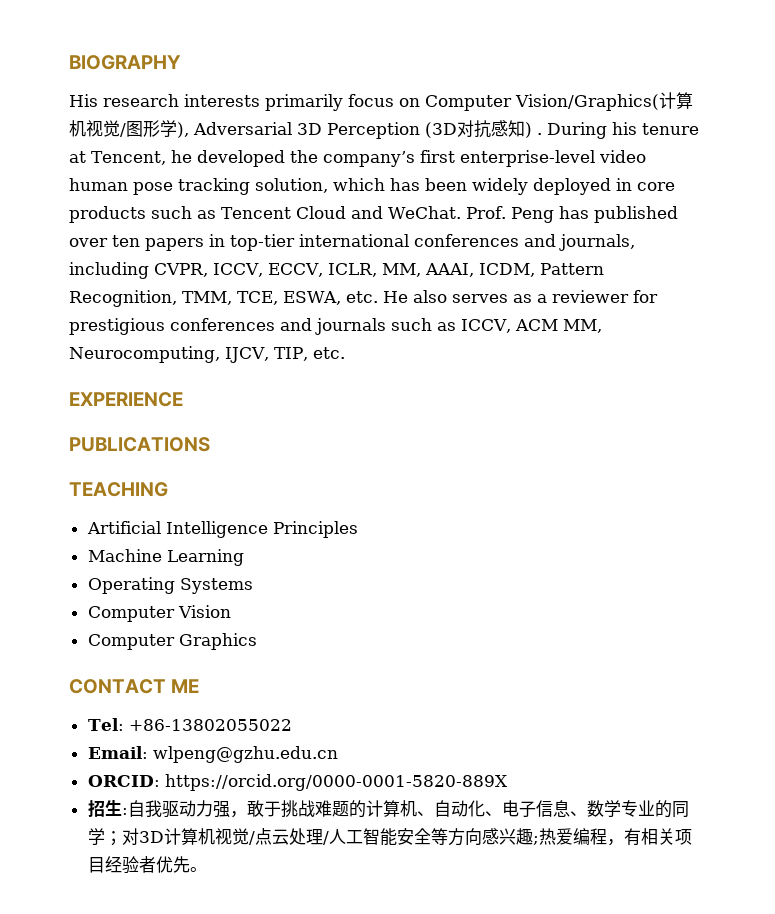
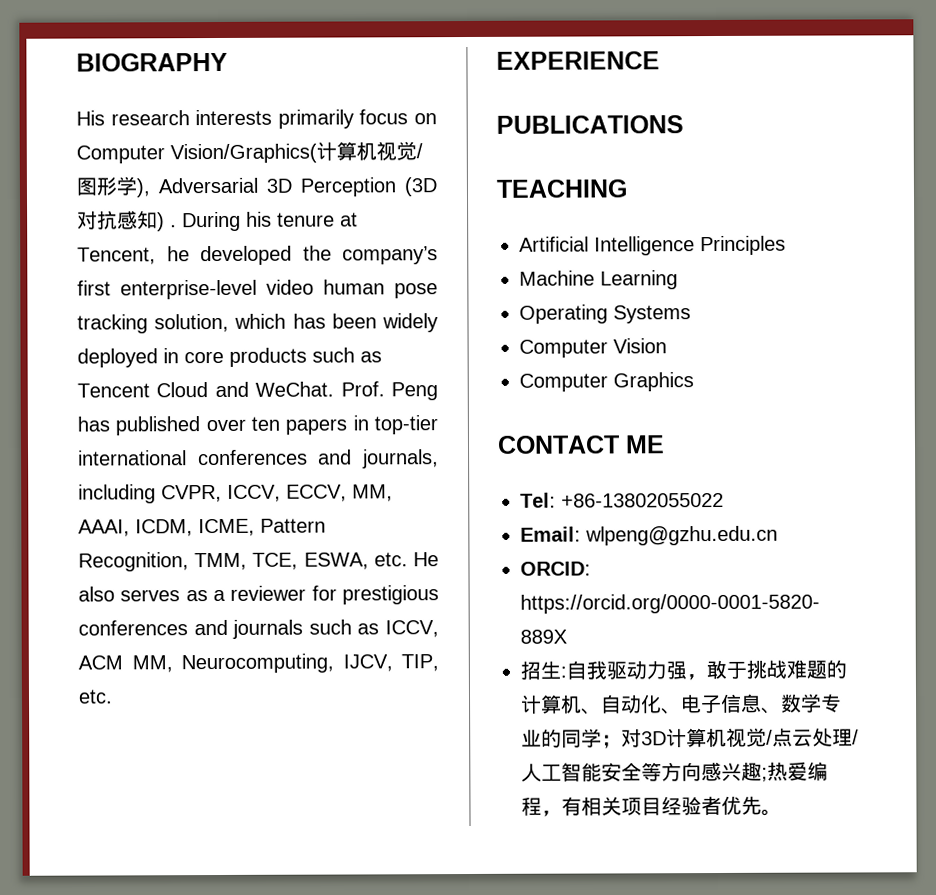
- Prof. Peng has published over ten papers in top-tier international conferences and journals, including CVPR, ICCV, ECCV, ICLR, MM, AAAI, ICDM, Pattern Recognition, TMM, TCE, ESWA, etc. He also serves as a reviewer for prestigious conferences and journals such as ICCV, ACM MM, Neurocomputing, IJCV, TIP, etc.
+ Prof. Peng has published over ten papers in top-tier international conferences and journals, including CVPR, ICCV, ECCV, MM, AAAI, ICDM, ICME, Pattern Recognition, TMM, TCE, ESWA, etc. He also serves as a reviewer for prestigious conferences and journals such as ICCV, ACM MM, Neurocomputing, IJCV, TIP, etc.

